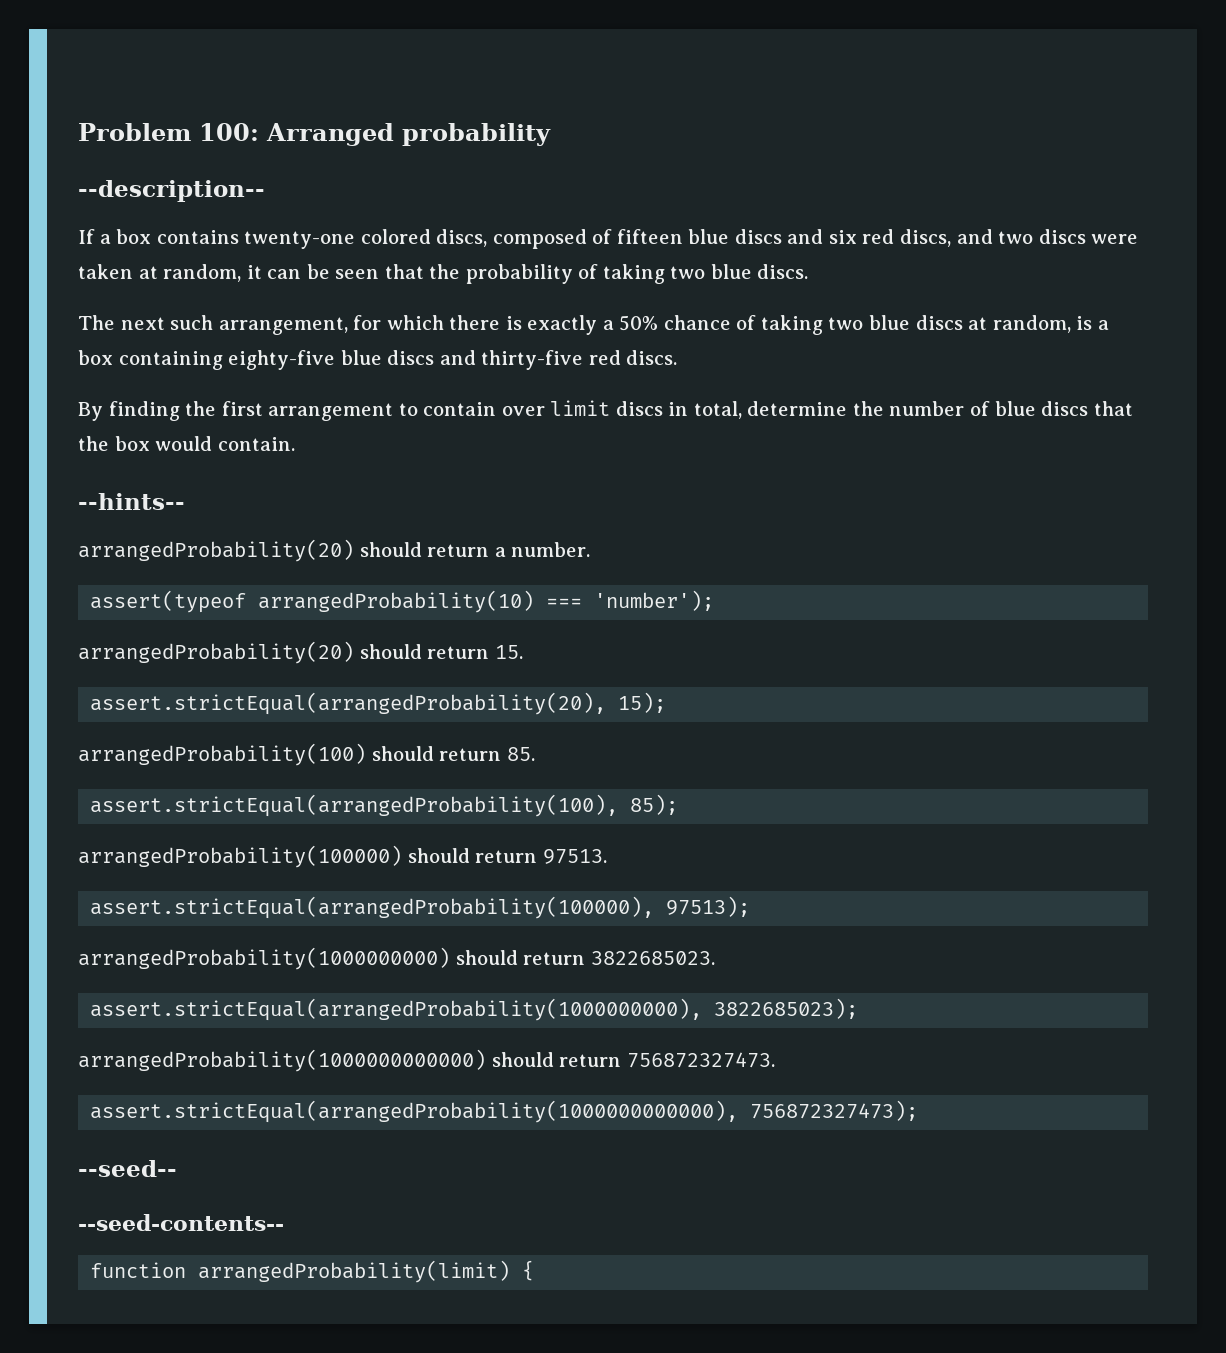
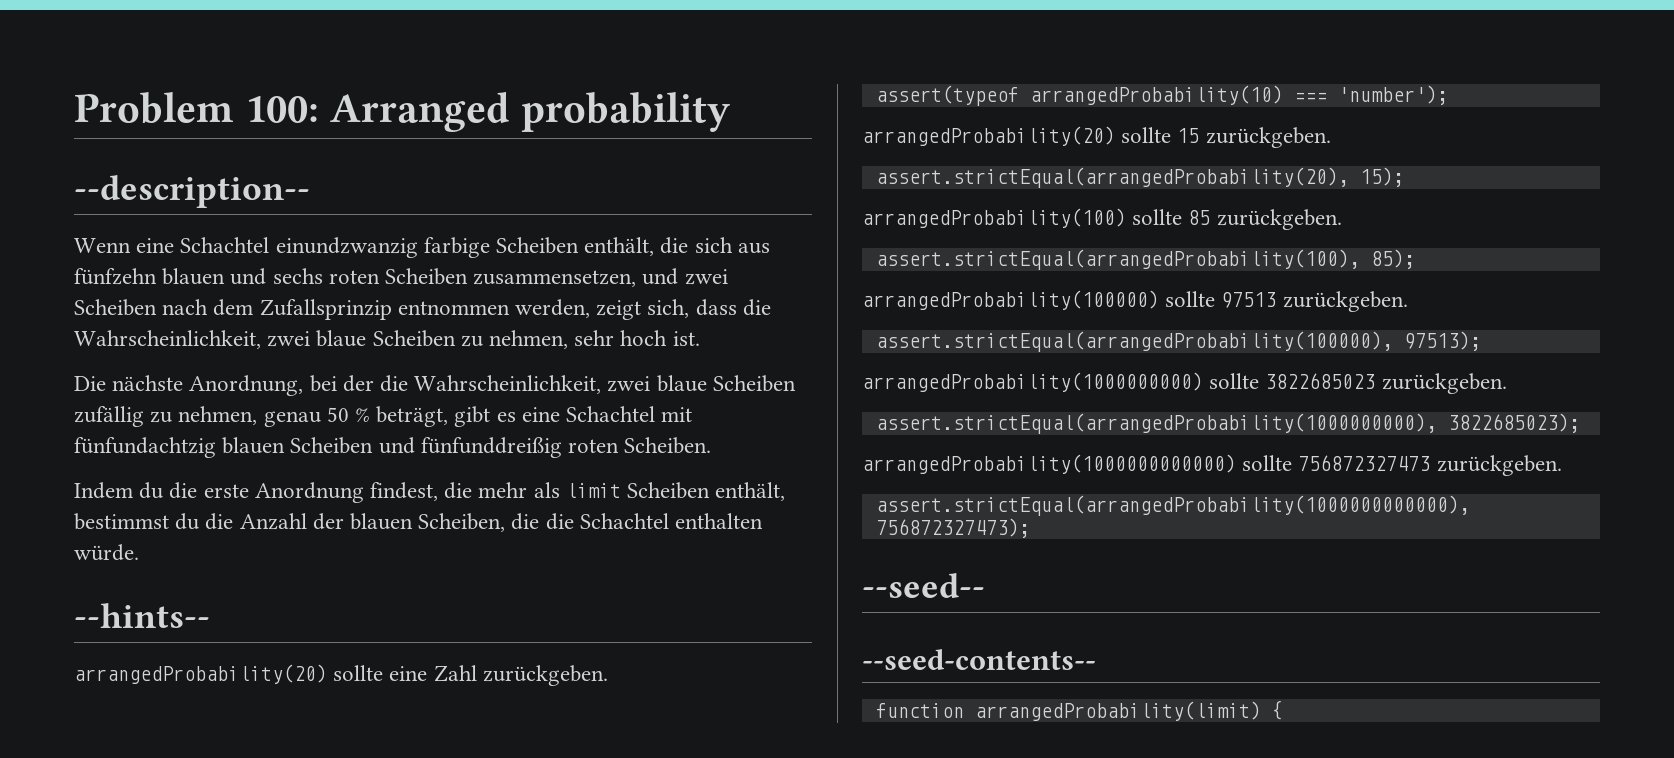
- If a box contains twenty-one colored discs, composed of fifteen blue discs and six red discs, and two discs were taken at random, it can be seen that the probability of taking two blue discs.
- The next such arrangement, for which there is exactly a 50% chance of taking two blue discs at random, is a box containing eighty-five blue discs and thirty-five red discs.
- By finding the first arrangement to contain over limit discs in total, determine the number of blue discs that the box would contain.
+ Wenn eine Schachtel einundzwanzig farbige Scheiben enthält, die sich aus fünfzehn blauen und sechs roten Scheiben zusammensetzen, und zwei Scheiben nach dem Zufallsprinzip entnommen werden, zeigt sich, dass die Wahrscheinlichkeit, zwei blaue Scheiben zu nehmen, sehr hoch ist.
+ Die nächste Anordnung, bei der die Wahrscheinlichkeit, zwei blaue Scheiben zufällig zu nehmen, genau 50 % beträgt, gibt es eine Schachtel mit fünfundachtzig blauen Scheiben und fünfunddreißig roten Scheiben.
+ Indem du die erste Anordnung findest, die mehr als limit Scheiben enthält, bestimmst du die Anzahl der blauen Scheiben, die die Schachtel enthalten würde.
  --hints--
- arrangedProbability(20) should return a number.
+ arrangedProbability(20) sollte eine Zahl zurückgeben.
- arrangedProbability(20) should return 15.
+ arrangedProbability(20) sollte 15 zurückgeben.
- arrangedProbability(100) should return 85.
+ arrangedProbability(100) sollte 85 zurückgeben.
- arrangedProbability(100000) should return 97513.
+ arrangedProbability(100000) sollte 97513 zurückgeben.
- arrangedProbability(1000000000) should return 3822685023.
+ arrangedProbability(1000000000) sollte 3822685023 zurückgeben.
- arrangedProbability(1000000000000) should return 756872327473.
+ arrangedProbability(1000000000000) sollte 756872327473 zurückgeben.

